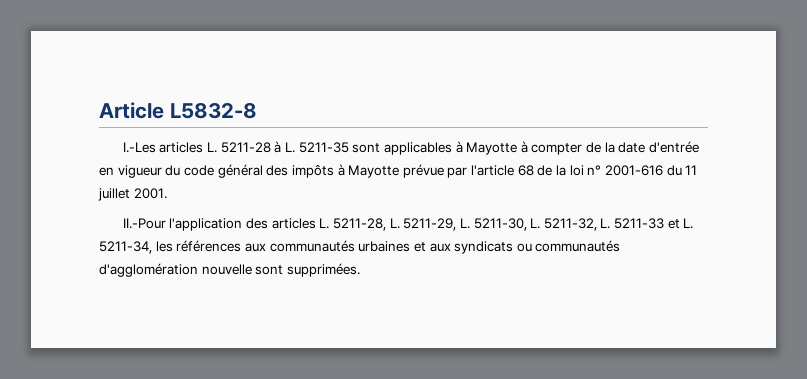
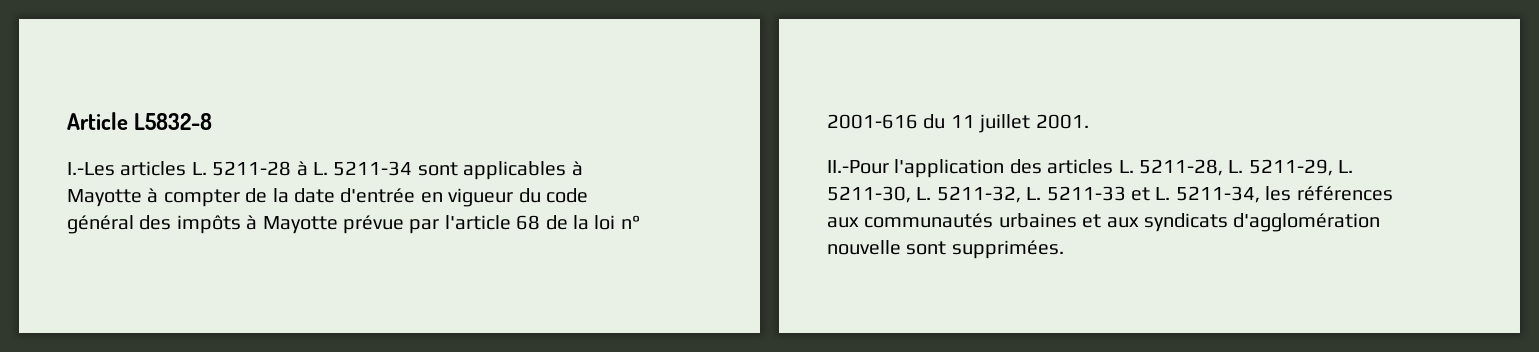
- I.-Les articles L. 5211-28 à L. 5211-35 sont applicables à Mayotte à compter de la date d'entrée en vigueur du code général des impôts à Mayotte prévue par l'article 68 de la loi n° 2001-616 du 11 juillet 2001.
+ I.-Les articles L. 5211-28 à L. 5211-34 sont applicables à Mayotte à compter de la date d'entrée en vigueur du code général des impôts à Mayotte prévue par l'article 68 de la loi n° 2001-616 du 11 juillet 2001.
- II.-Pour l'application des articles L. 5211-28, L. 5211-29, L. 5211-30, L. 5211-32, L. 5211-33 et L. 5211-34, les références aux communautés urbaines et aux syndicats ou communautés d'agglomération nouvelle sont supprimées.
+ II.-Pour l'application des articles L. 5211-28, L. 5211-29, L. 5211-30, L. 5211-32, L. 5211-33 et L. 5211-34, les références aux communautés urbaines et aux syndicats d'agglomération nouvelle sont supprimées.

